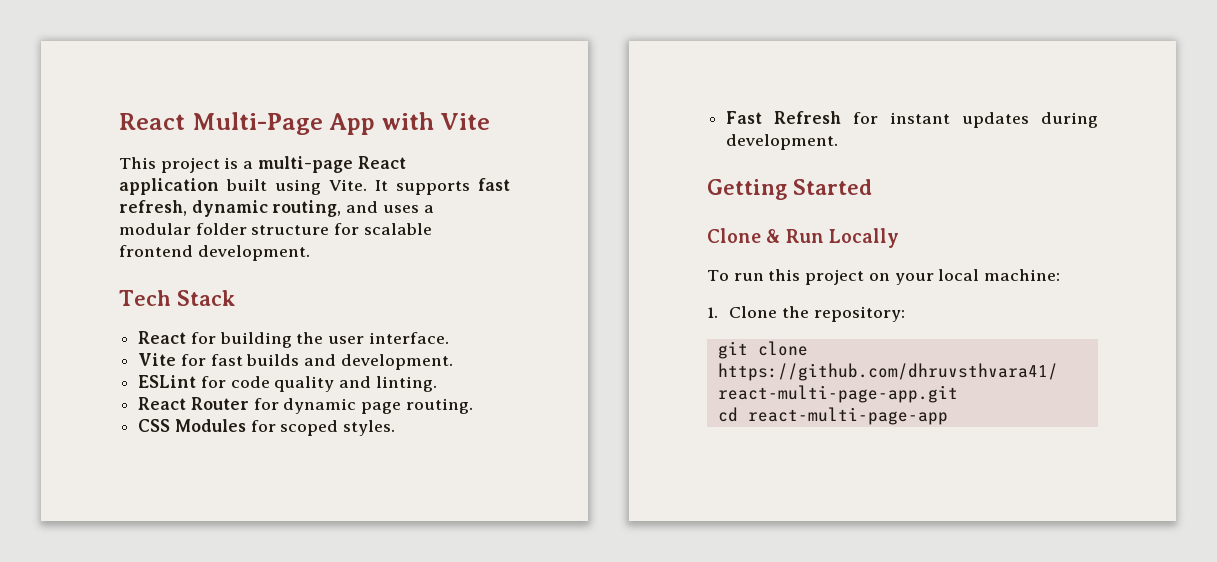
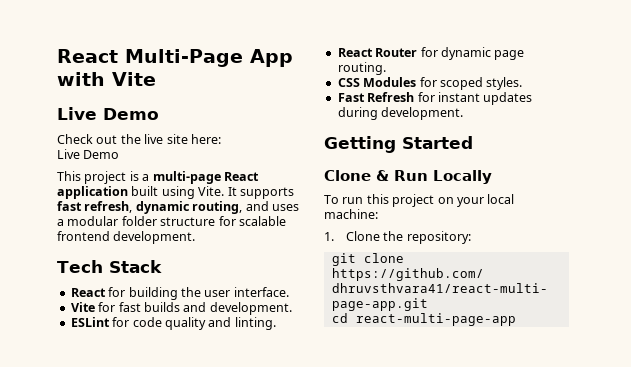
  React Multi-Page App with Vite
+ Live Demo
+ Check out the live site here:
+ Live Demo

